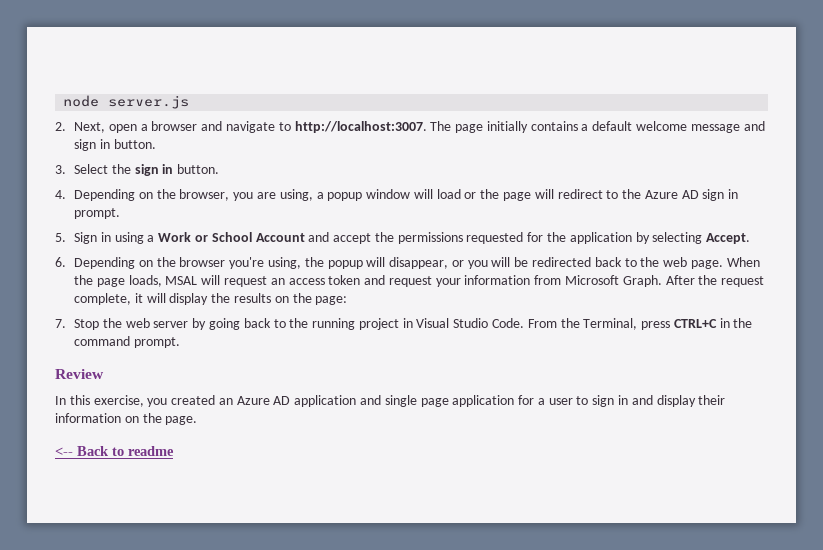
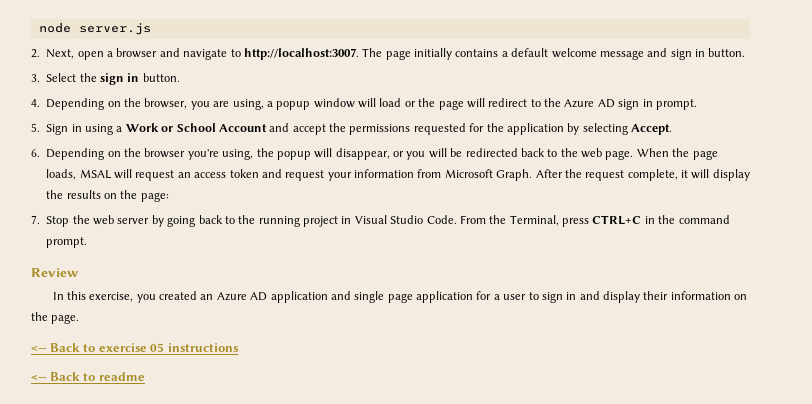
+ <-- Back to exercise 05 instructions

